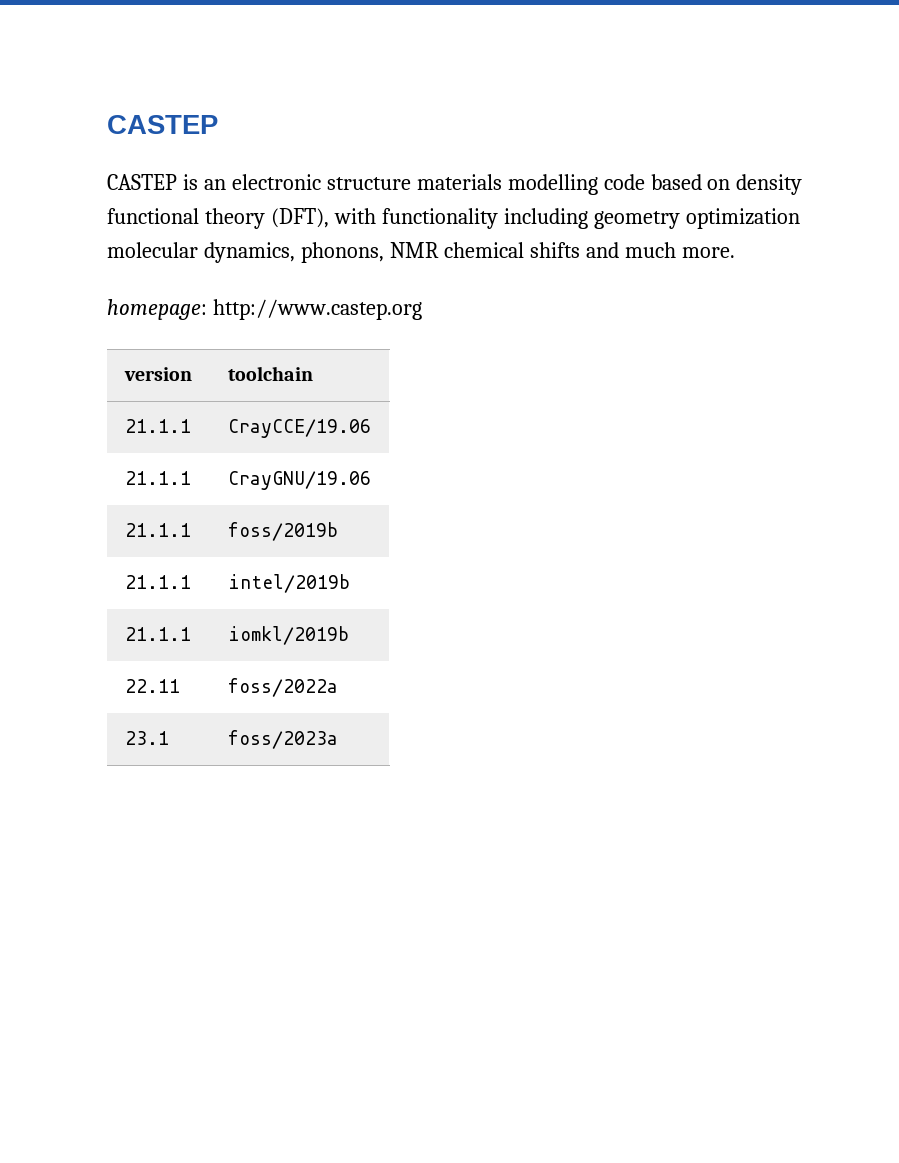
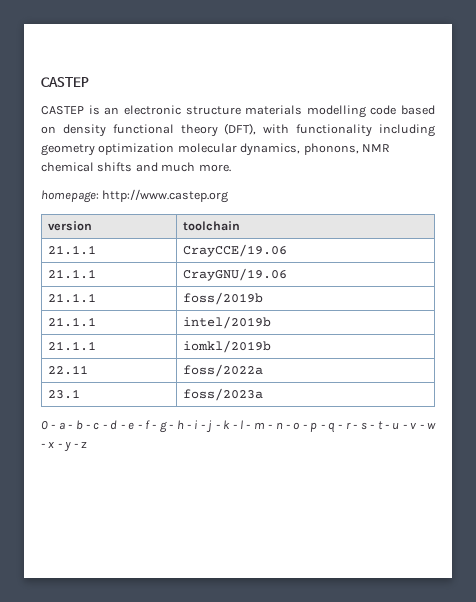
+ 0 - a - b - c - d - e - f - g - h - i - j - k - l - m - n - o - p - q - r - s - t - u - v - w - x - y - z

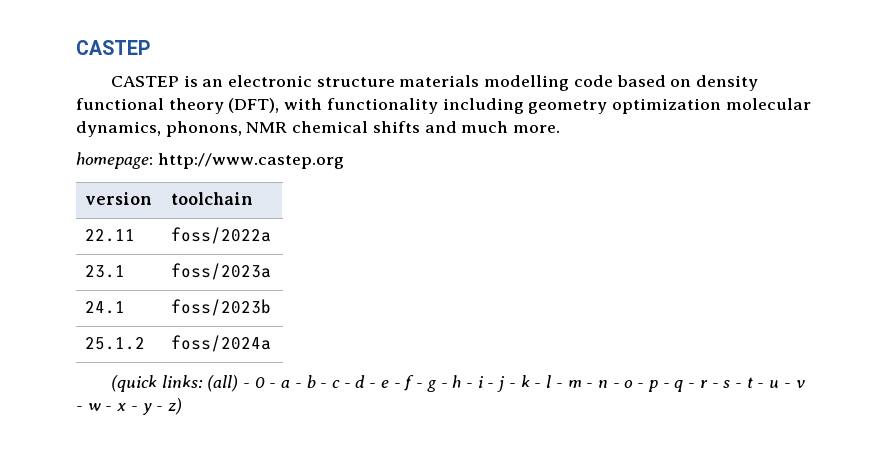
- 21.1.1 | CrayCCE/19.06
- 21.1.1 | CrayGNU/19.06
- 21.1.1 | foss/2019b
- 21.1.1 | intel/2019b
- 21.1.1 | iomkl/2019b
  22.11 | foss/2022a
  23.1 | foss/2023a
- 0 - a - b - c - d - e - f - g - h - i - j - k - l - m - n - o - p - q - r - s - t - u - v - w - x - y - z
+ 24.1 | foss/2023b
+ 25.1.2 | foss/2024a
+ (quick links: (all) - 0 - a - b - c - d - e - f - g - h - i - j - k - l - m - n - o - p - q - r - s - t - u - v - w - x - y - z)

